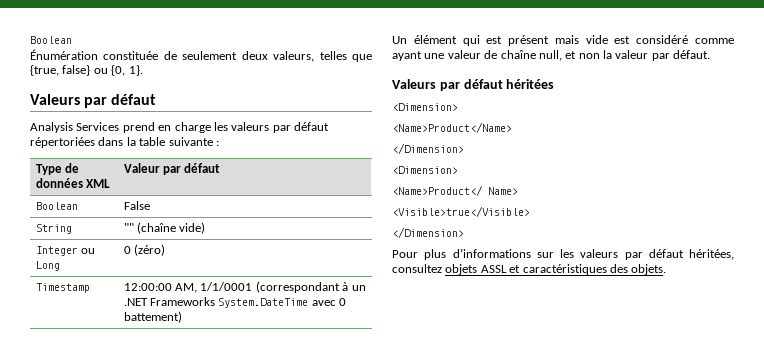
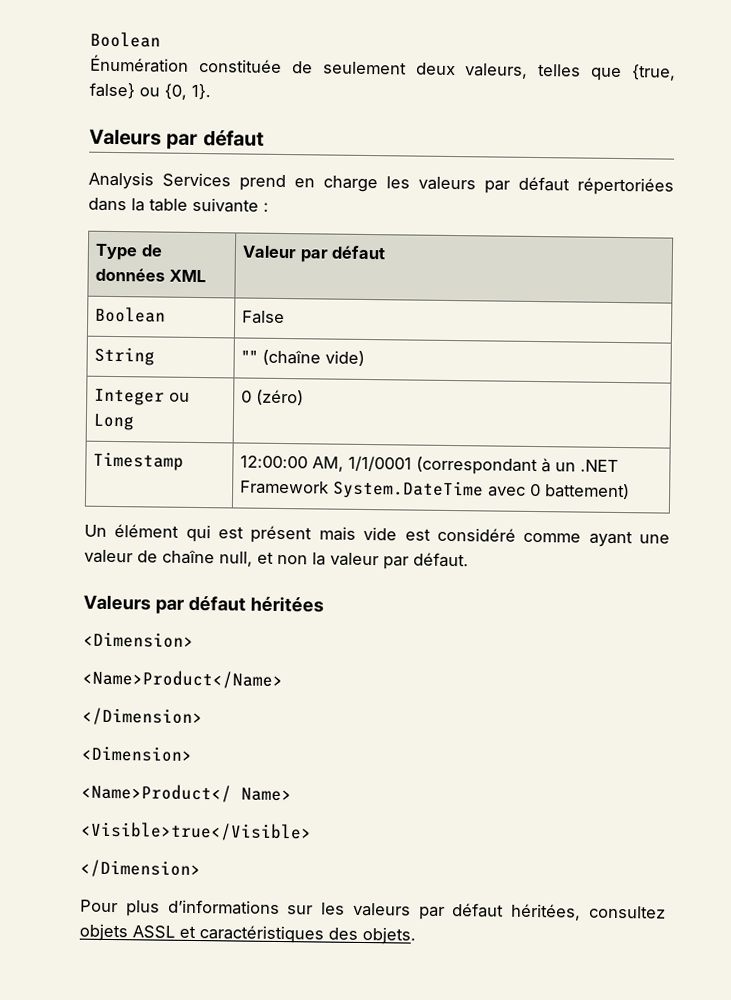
- Timestamp | 12:00:00 AM, 1/1/0001 (correspondant à un .NET Frameworks System.DateTime avec 0 battement)
+ Timestamp | 12:00:00 AM, 1/1/0001 (correspondant à un .NET Framework System.DateTime avec 0 battement)

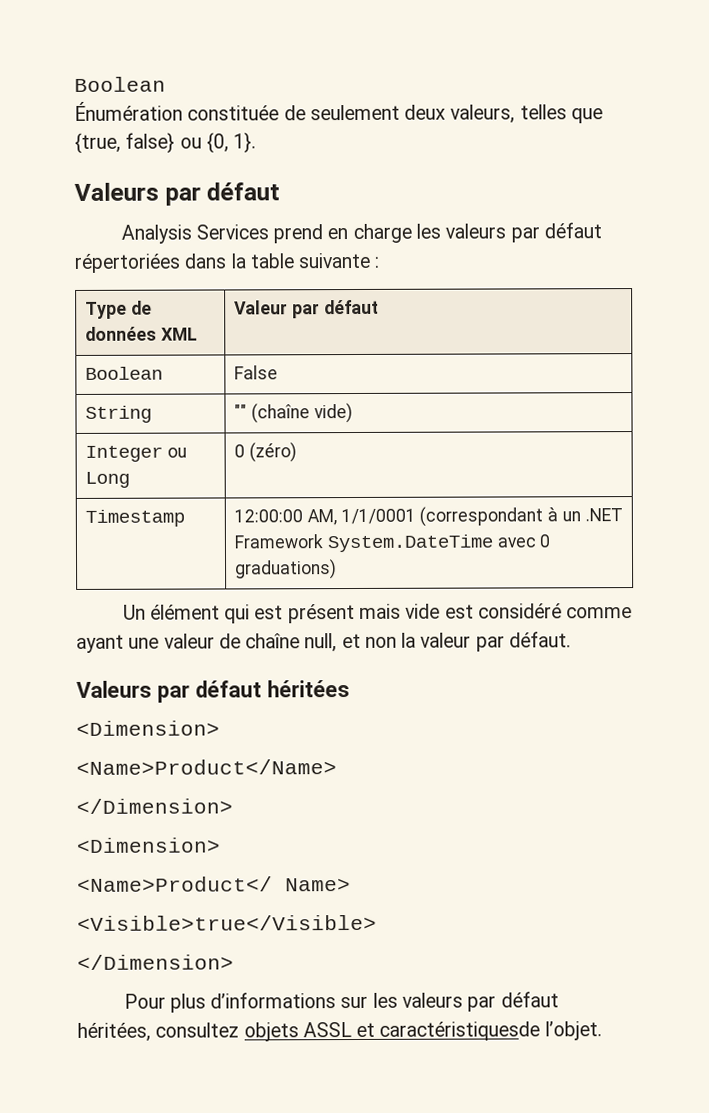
- Timestamp | 12:00:00 AM, 1/1/0001 (correspondant à un .NET Framework System.DateTime avec 0 battement)
+ Timestamp | 12:00:00 AM, 1/1/0001 (correspondant à un .NET Framework System.DateTime avec 0 graduations)
- Pour plus d’informations sur les valeurs par défaut héritées, consultez objets ASSL et caractéristiques des objets.
+ Pour plus d’informations sur les valeurs par défaut héritées, consultez objets ASSL et caractéristiquesde l’objet.

